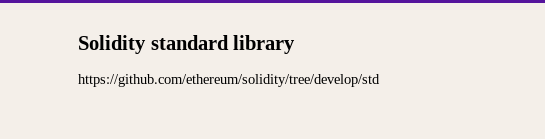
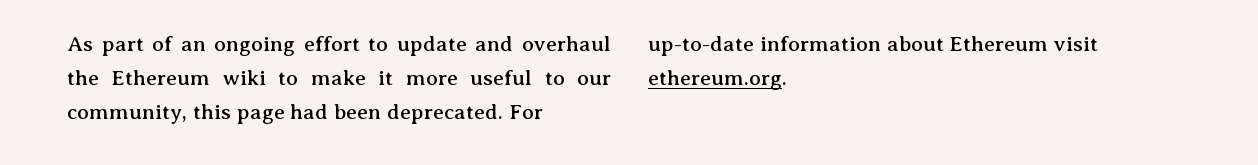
- Solidity standard library
- https://github.com/ethereum/solidity/tree/develop/std
+ As part of an ongoing effort to update and overhaul the Ethereum wiki to make it more useful to our community, this page had been deprecated. For up-to-date information about Ethereum visit ethereum.org.

